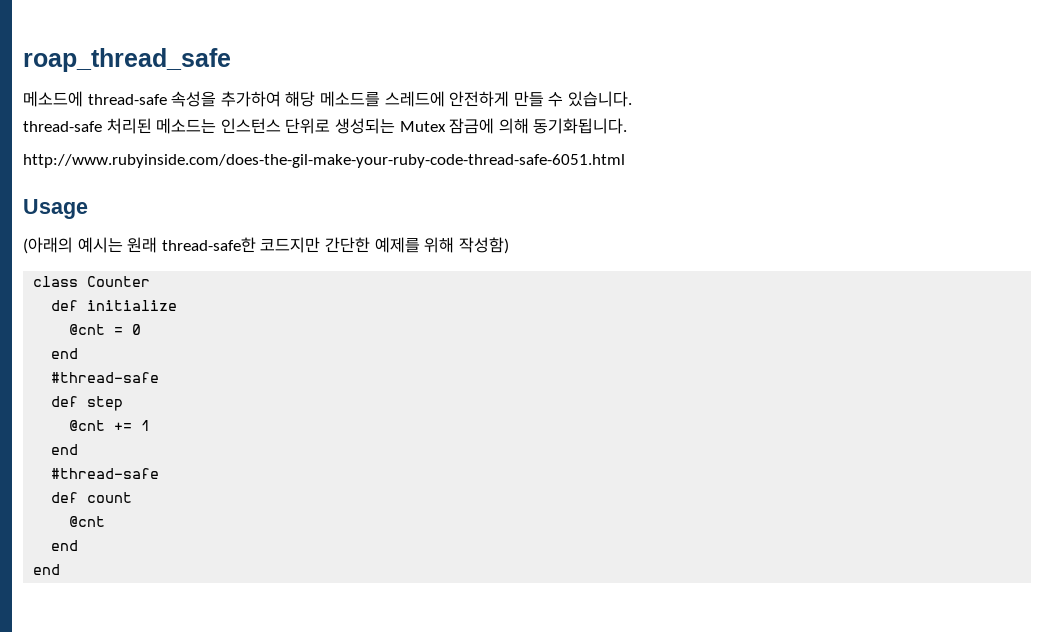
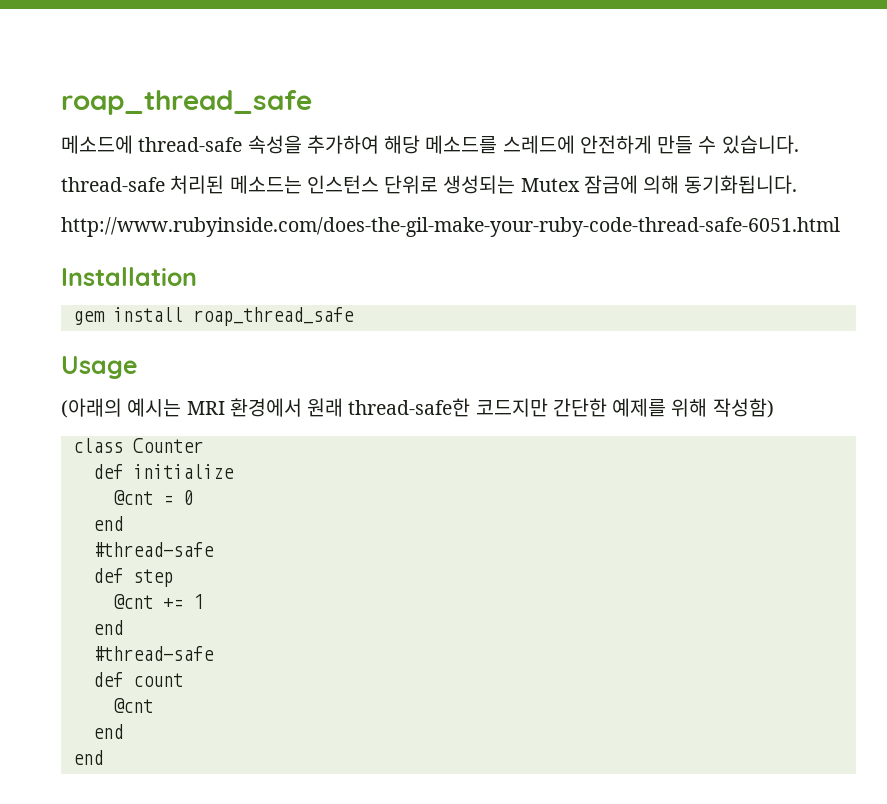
+ Installation
+ gem install roap_thread_safe
- (아래의 예시는 원래 thread-safe한 코드지만 간단한 예제를 위해 작성함)
+ (아래의 예시는 MRI 환경에서 원래 thread-safe한 코드지만 간단한 예제를 위해 작성함)

